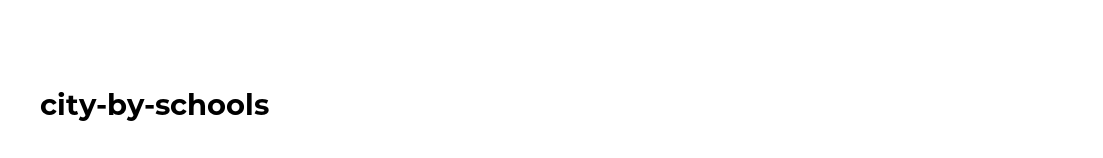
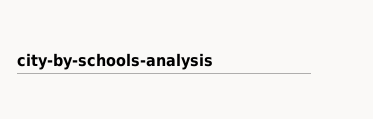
- city-by-schools
+ city-by-schools-analysis

